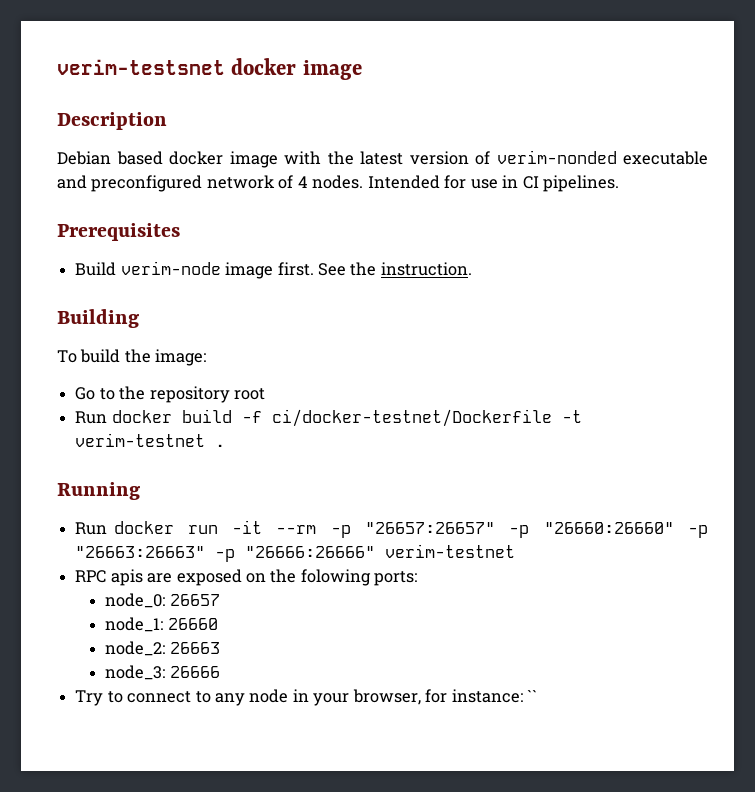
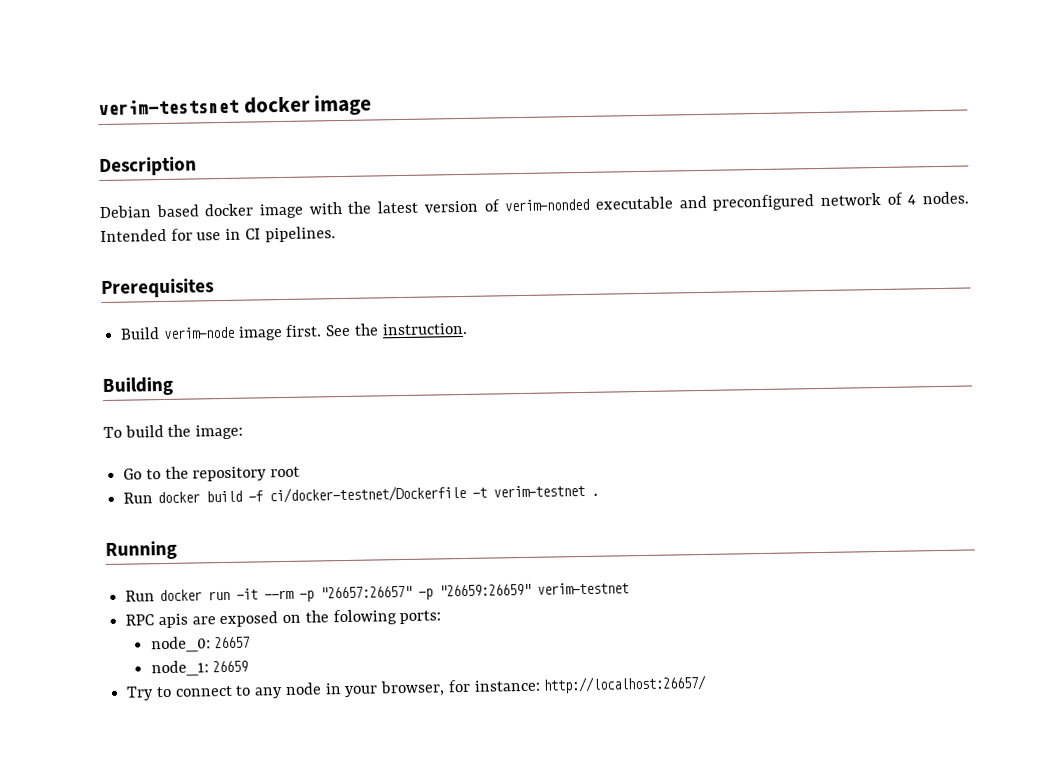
- Run docker run -it --rm -p "26657:26657" -p "26660:26660" -p "26663:26663" -p "26666:26666" verim-testnet
+ Run docker run -it --rm -p "26657:26657" -p "26659:26659" verim-testnet
- node_1: 26660
- node_2: 26663
- node_3: 26666
+ node_1: 26659
- Try to connect to any node in your browser, for instance: ``
+ Try to connect to any node in your browser, for instance: http://localhost:26657/

